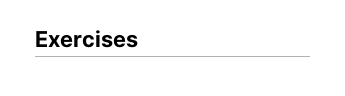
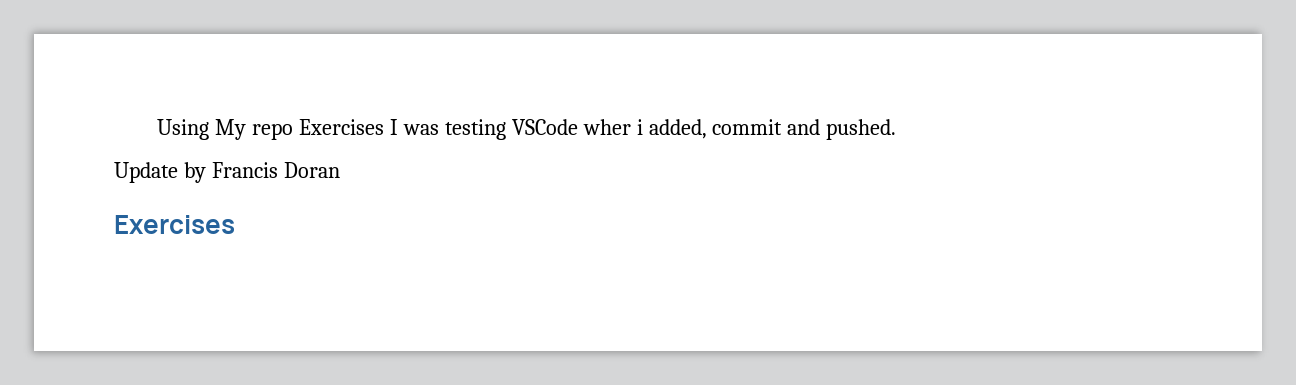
+ Using My repo Exercises I was testing VSCode wher i added, commit and pushed.
+ Update by Francis Doran

